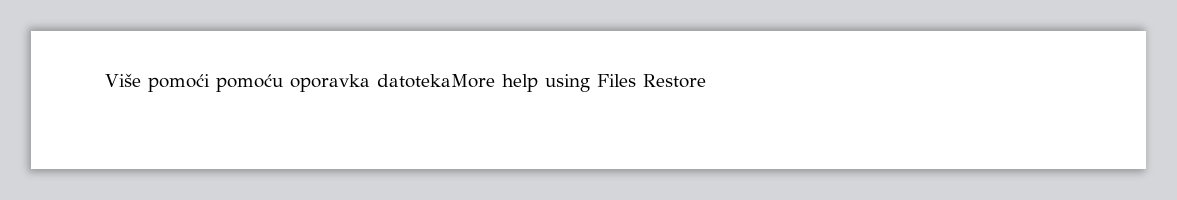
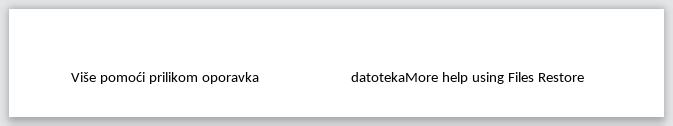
- Više pomoći pomoću oporavka datotekaMore help using Files Restore
+ Više pomoći prilikom oporavka datotekaMore help using Files Restore

